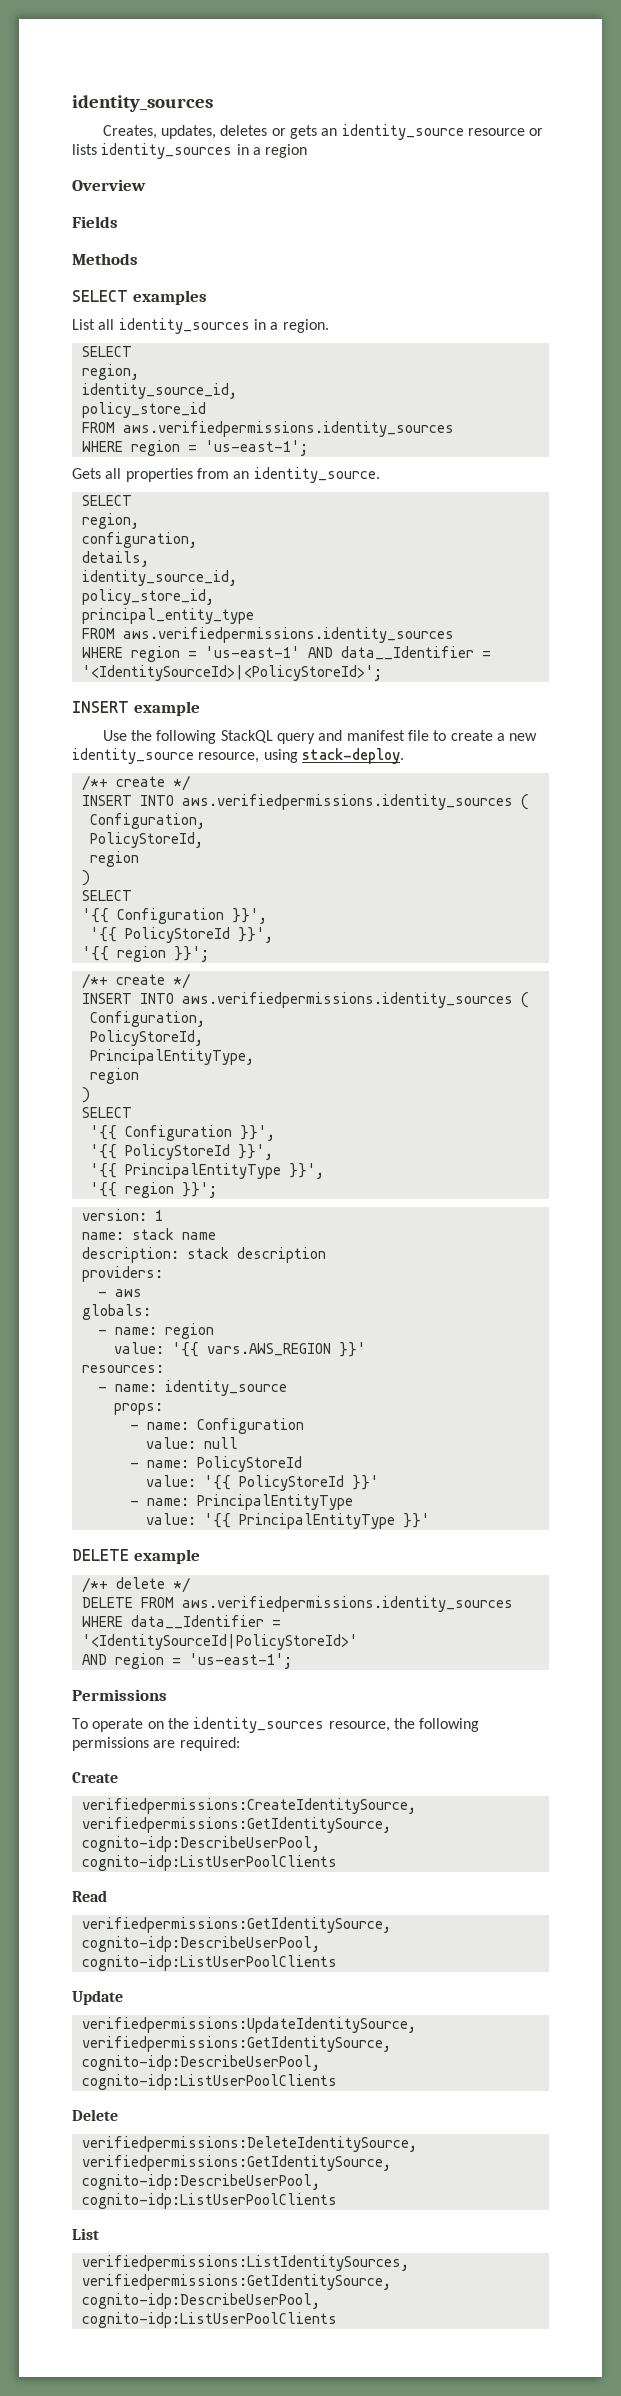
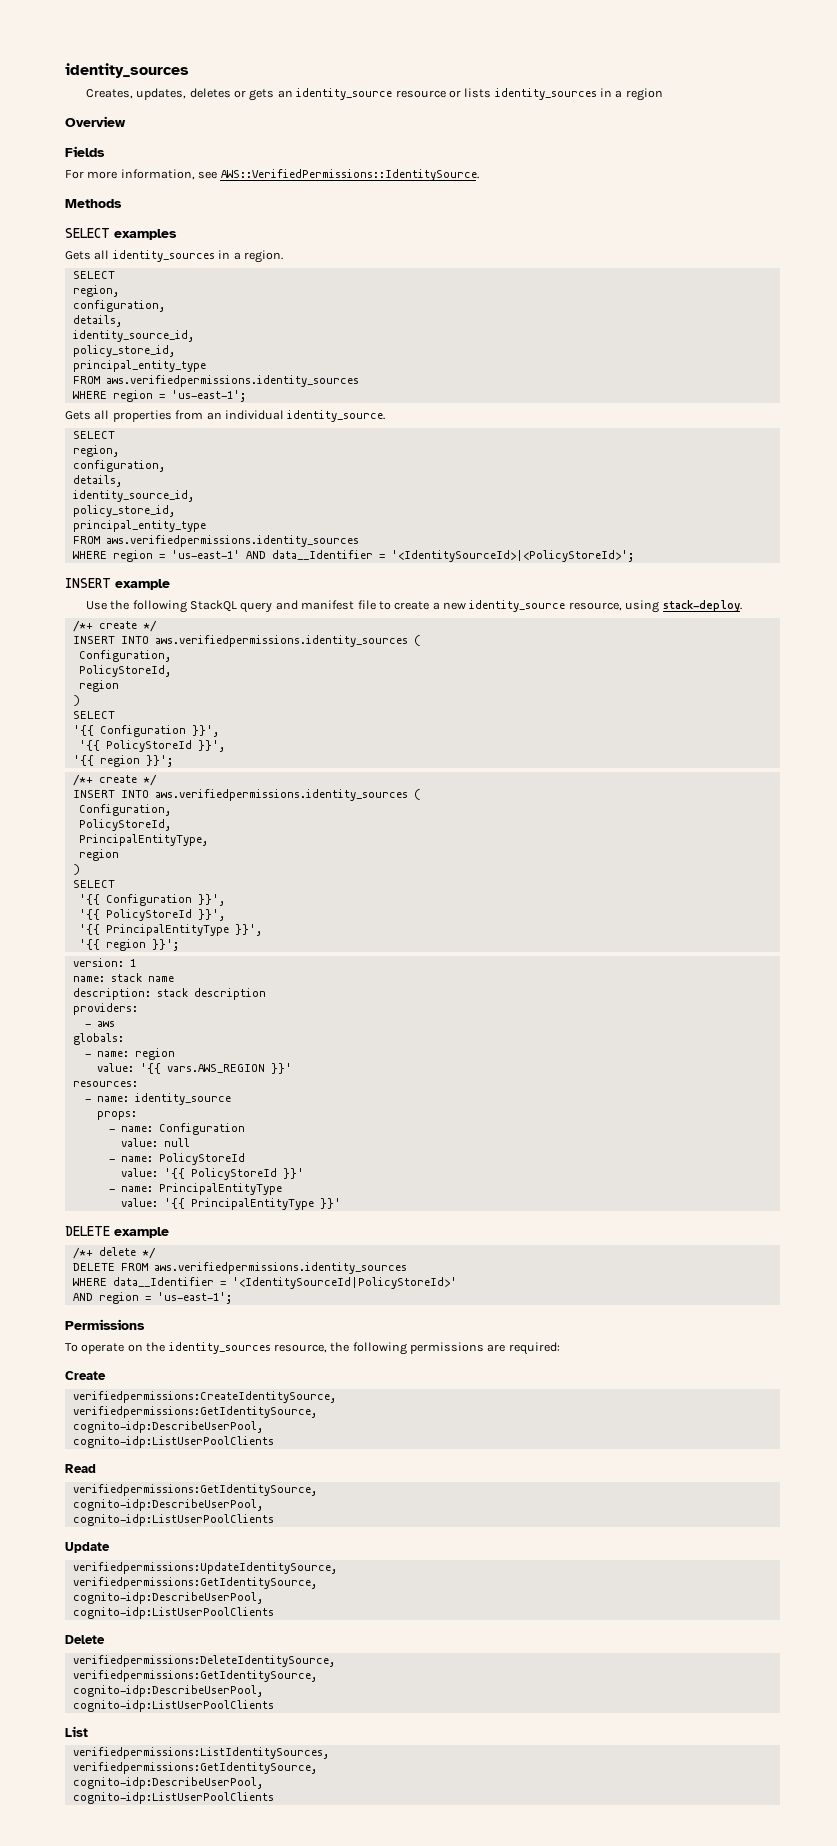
+ For more information, see AWS::VerifiedPermissions::IdentitySource.
- List all identity_sources in a region.
+ Gets all identity_sources in a region.
  SELECT
  region,
+ configuration,
+ details,
  identity_source_id,
- policy_store_id
+ policy_store_id,
+ principal_entity_type
- Gets all properties from an identity_source.
+ Gets all properties from an individual identity_source.

